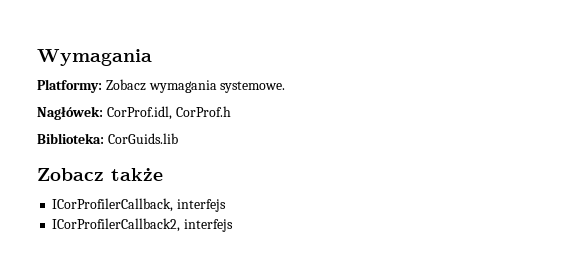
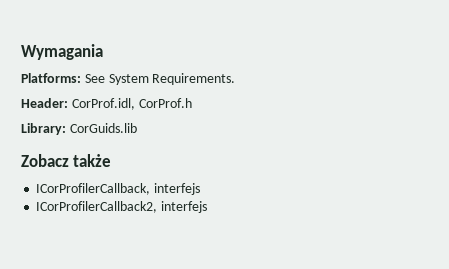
- Platformy: Zobacz wymagania systemowe.
- Nagłówek: CorProf.idl, CorProf.h
+ Platforms: See System Requirements.
+ Header: CorProf.idl, CorProf.h
- Biblioteka: CorGuids.lib
+ Library: CorGuids.lib

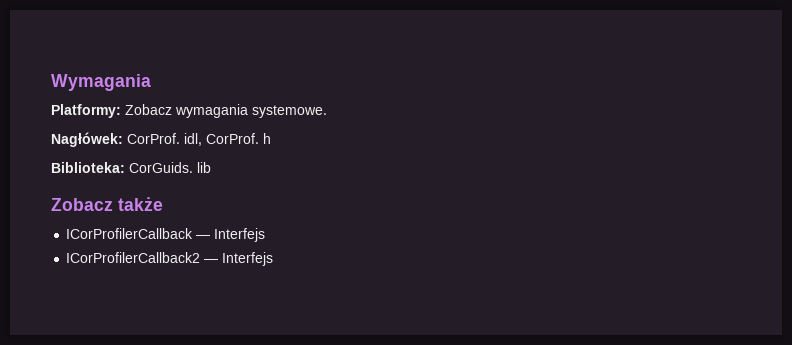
- Platforms: See System Requirements.
- Header: CorProf.idl, CorProf.h
- Library: CorGuids.lib
+ Platformy: Zobacz wymagania systemowe.
+ Nagłówek: CorProf. idl, CorProf. h
+ Biblioteka: CorGuids. lib
  Zobacz także
- ICorProfilerCallback, interfejs
- ICorProfilerCallback2, interfejs
+ ICorProfilerCallback — Interfejs
+ ICorProfilerCallback2 — Interfejs

